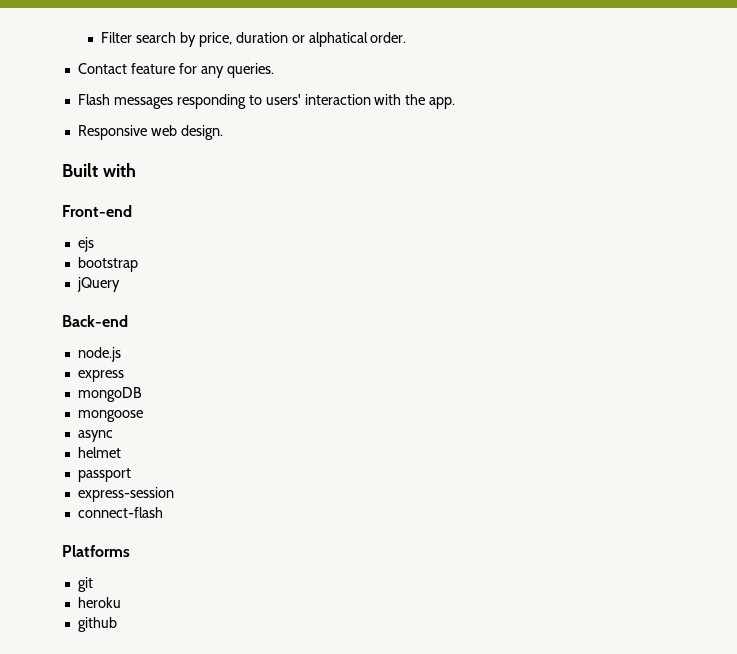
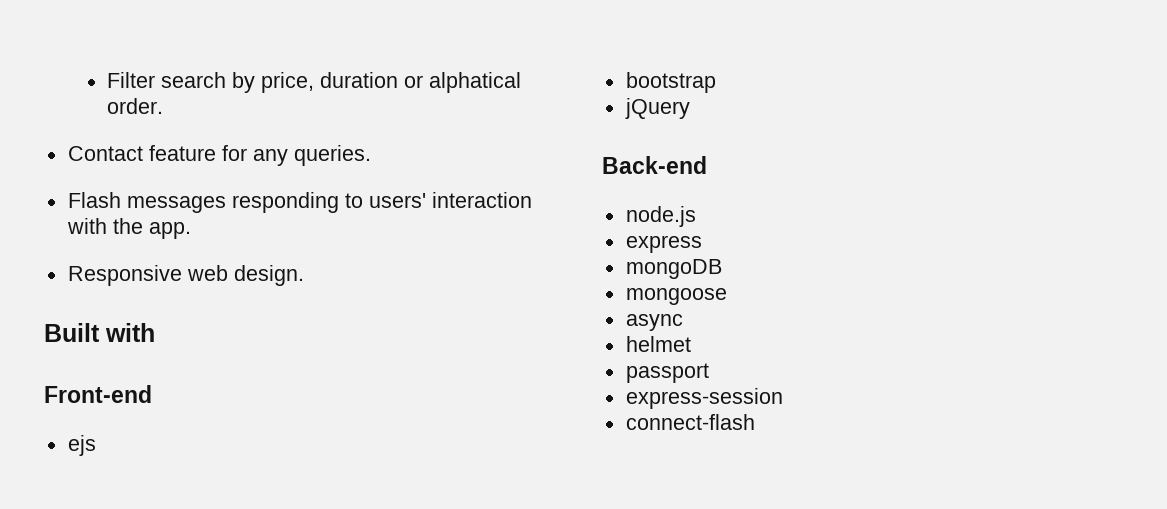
- Platforms
- git
- heroku
- github

